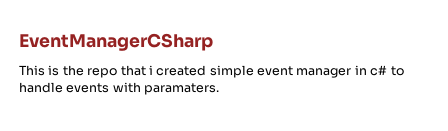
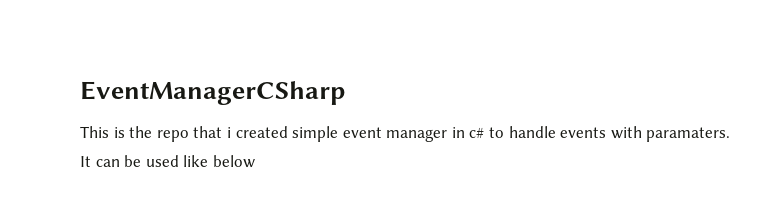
+ It can be used like below

